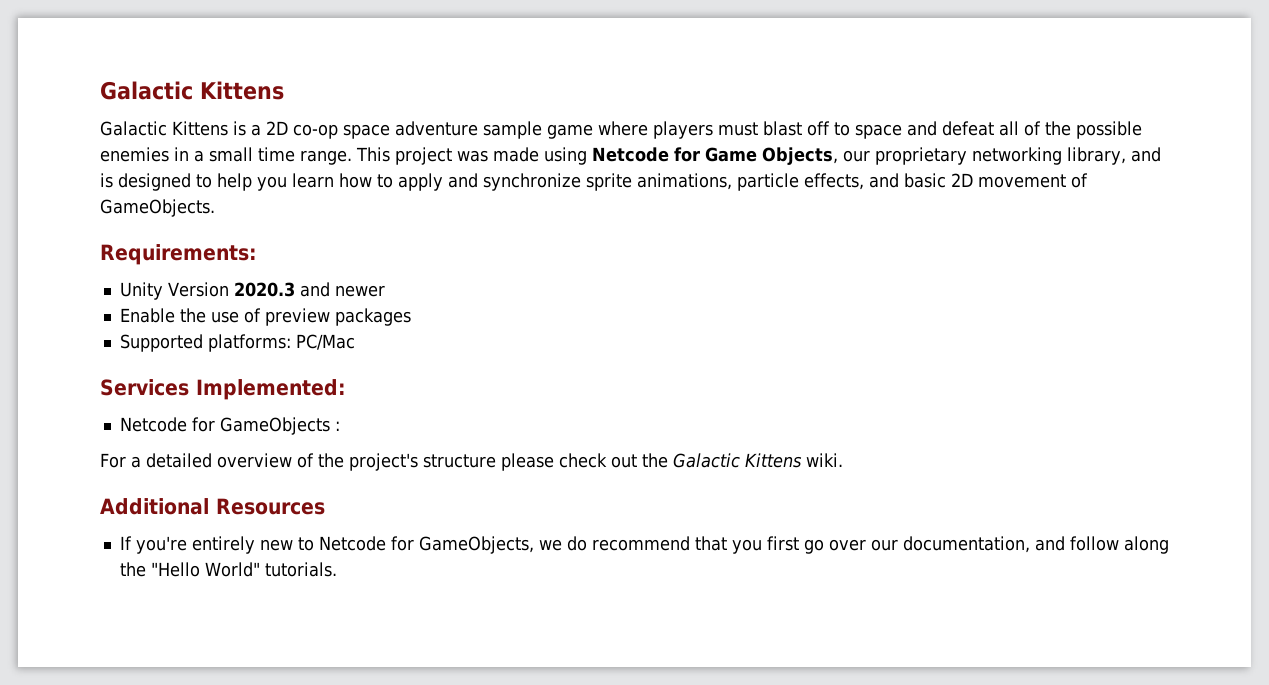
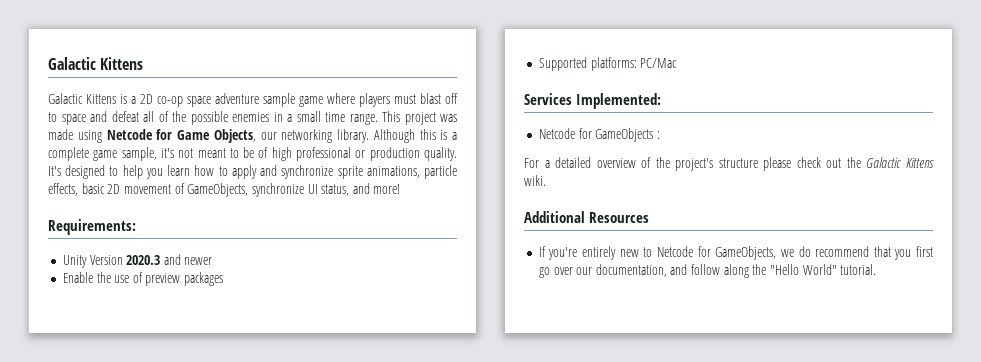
- This project was made using Netcode for Game Objects, our proprietary networking library, and is designed to help you learn how to apply and synchronize sprite animations, particle effects, and basic 2D movement of GameObjects.
+ This project was made using Netcode for Game Objects, our networking library. Although this is a complete game sample, it's not meant to be of high professional or production quality. It's designed to help you learn how to apply and synchronize sprite animations, particle effects, basic 2D movement of GameObjects, synchronize UI status, and more!
- If you're entirely new to Netcode for GameObjects, we do recommend that you first go over our documentation, and follow along the "Hello World" tutorials.
+ If you're entirely new to Netcode for GameObjects, we do recommend that you first go over our documentation, and follow along the "Hello World" tutorial.

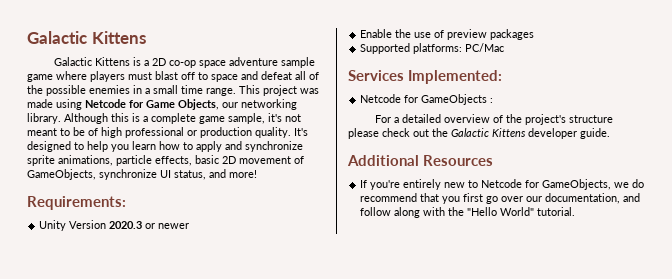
- Unity Version 2020.3 and newer
+ Unity Version 2020.3 or newer
- For a detailed overview of the project's structure please check out the Galactic Kittens wiki.
+ For a detailed overview of the project's structure please check out the Galactic Kittens developer guide.
- If you're entirely new to Netcode for GameObjects, we do recommend that you first go over our documentation, and follow along the "Hello World" tutorial.
+ If you're entirely new to Netcode for GameObjects, we do recommend that you first go over our documentation, and follow along with the "Hello World" tutorial.

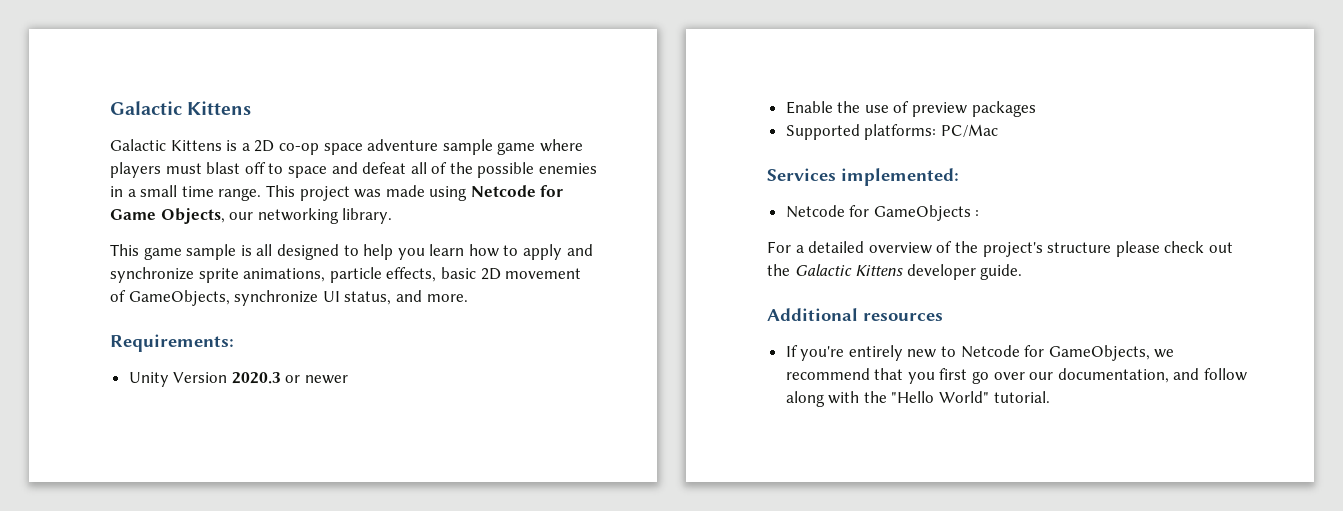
- This project was made using Netcode for Game Objects, our networking library. Although this is a complete game sample, it's not meant to be of high professional or production quality. It's designed to help you learn how to apply and synchronize sprite animations, particle effects, basic 2D movement of GameObjects, synchronize UI status, and more!
+ This project was made using Netcode for Game Objects, our networking library.
+ This game sample is all designed to help you learn how to apply and synchronize sprite animations, particle effects, basic 2D movement of GameObjects, synchronize UI status, and more.
- Services Implemented:
+ Services implemented:
- Additional Resources
+ Additional resources
- If you're entirely new to Netcode for GameObjects, we do recommend that you first go over our documentation, and follow along with the "Hello World" tutorial.
+ If you're entirely new to Netcode for GameObjects, we recommend that you first go over our documentation, and follow along with the "Hello World" tutorial.

